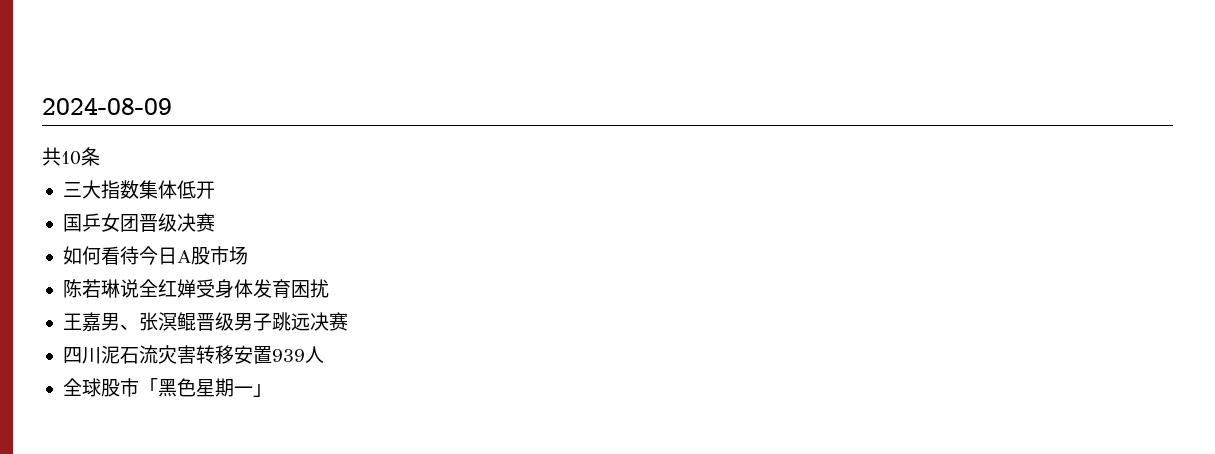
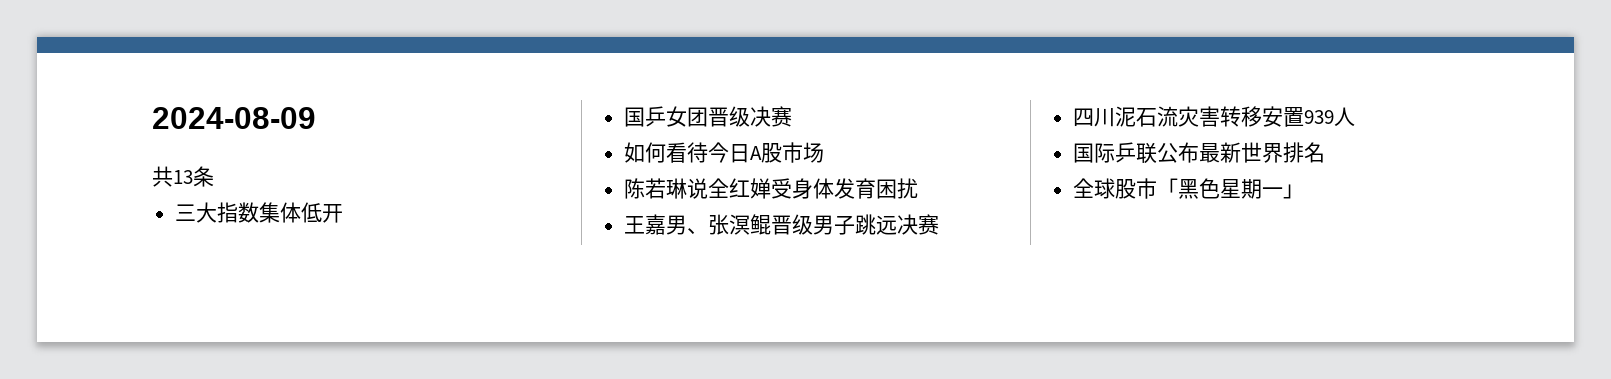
- 共10条
+ 共13条
+ 国际乒联公布最新世界排名

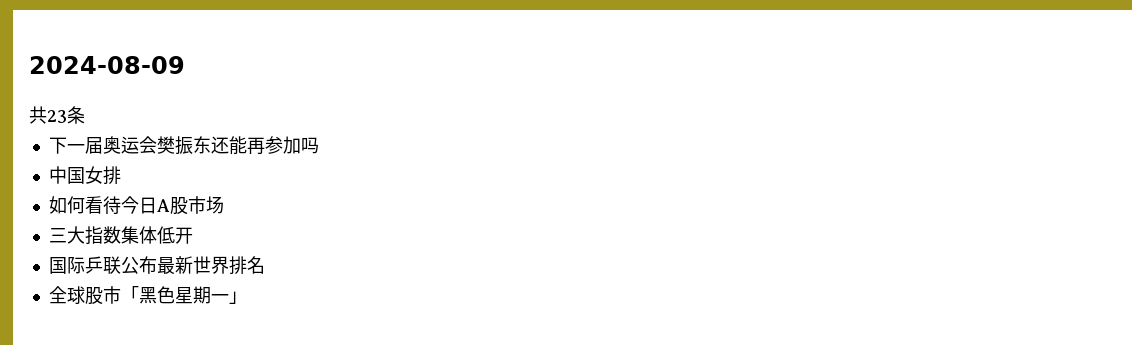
- 共13条
+ 共23条
- 三大指数集体低开
- 国乒女团晋级决赛
+ 下一届奥运会樊振东还能再参加吗
+ 中国女排
- 陈若琳说全红婵受身体发育困扰
- 王嘉男、张溟鲲晋级男子跳远决赛
- 四川泥石流灾害转移安置939人
+ 三大指数集体低开

